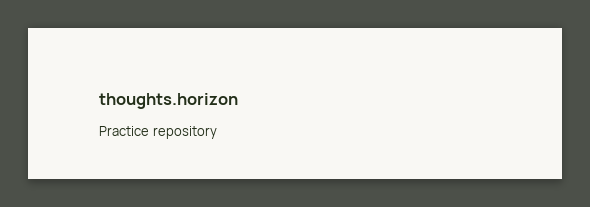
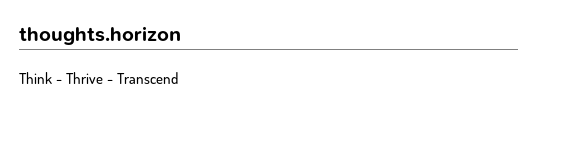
- Practice repository
+ Think - Thrive - Transcend

